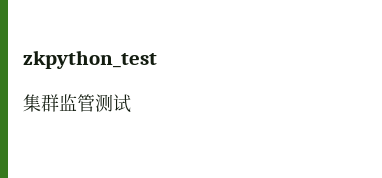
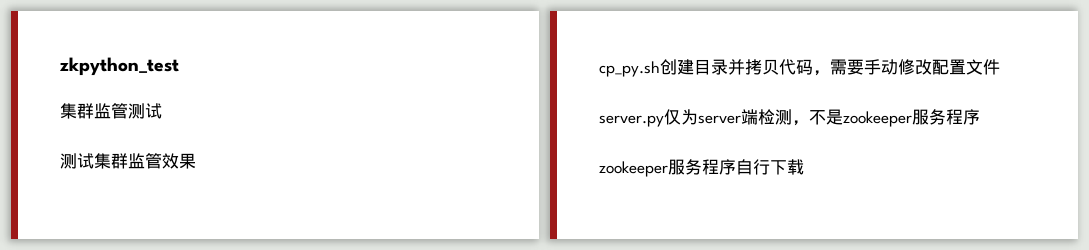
+ 测试集群监管效果
+ cp_py.sh创建目录并拷贝代码，需要手动修改配置文件
+ server.py仅为server端检测，不是zookeeper服务程序
+ zookeeper服务程序自行下载

